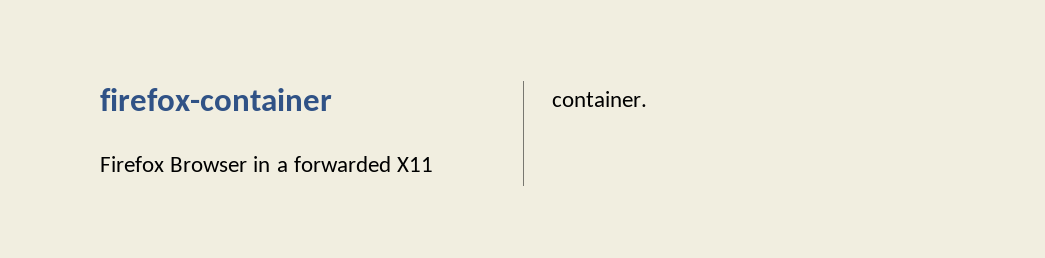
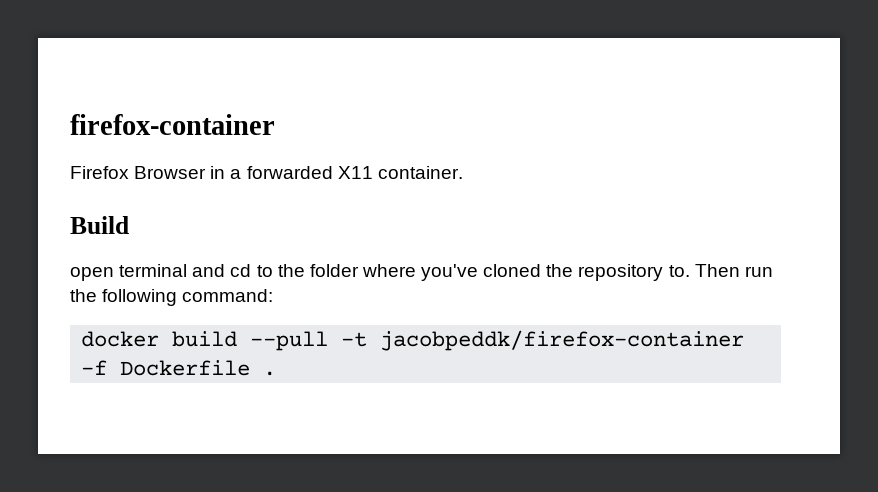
+ Build
+ open terminal and cd to the folder where you've cloned the repository to. Then run the following command:
+ docker build --pull -t jacobpeddk/firefox-container -f Dockerfile .

